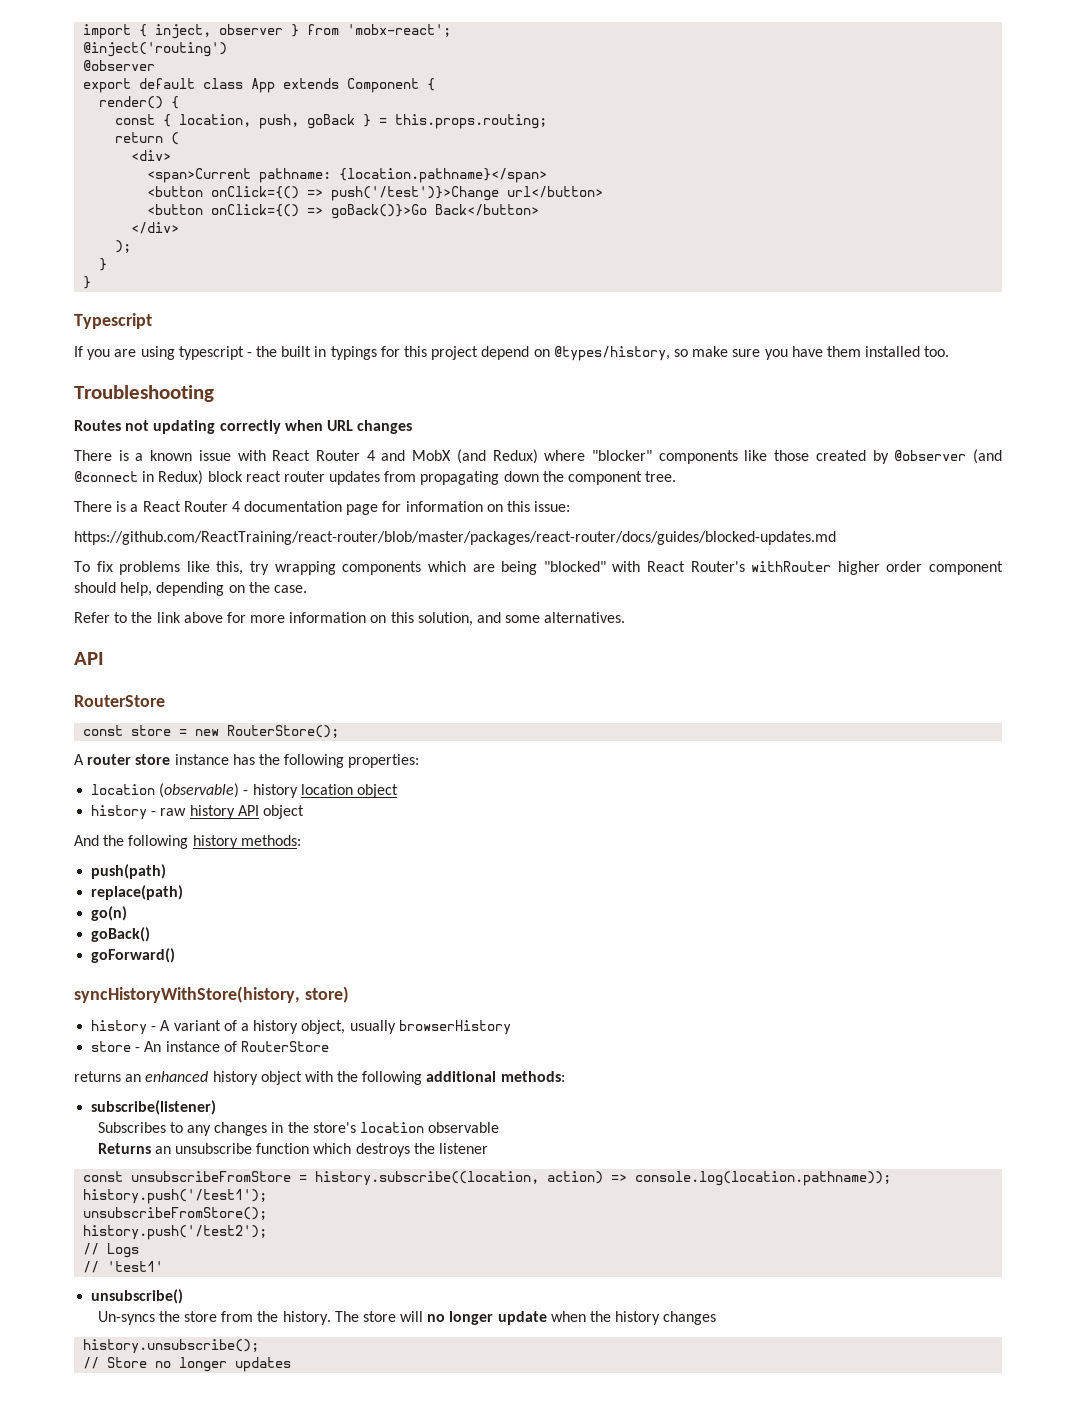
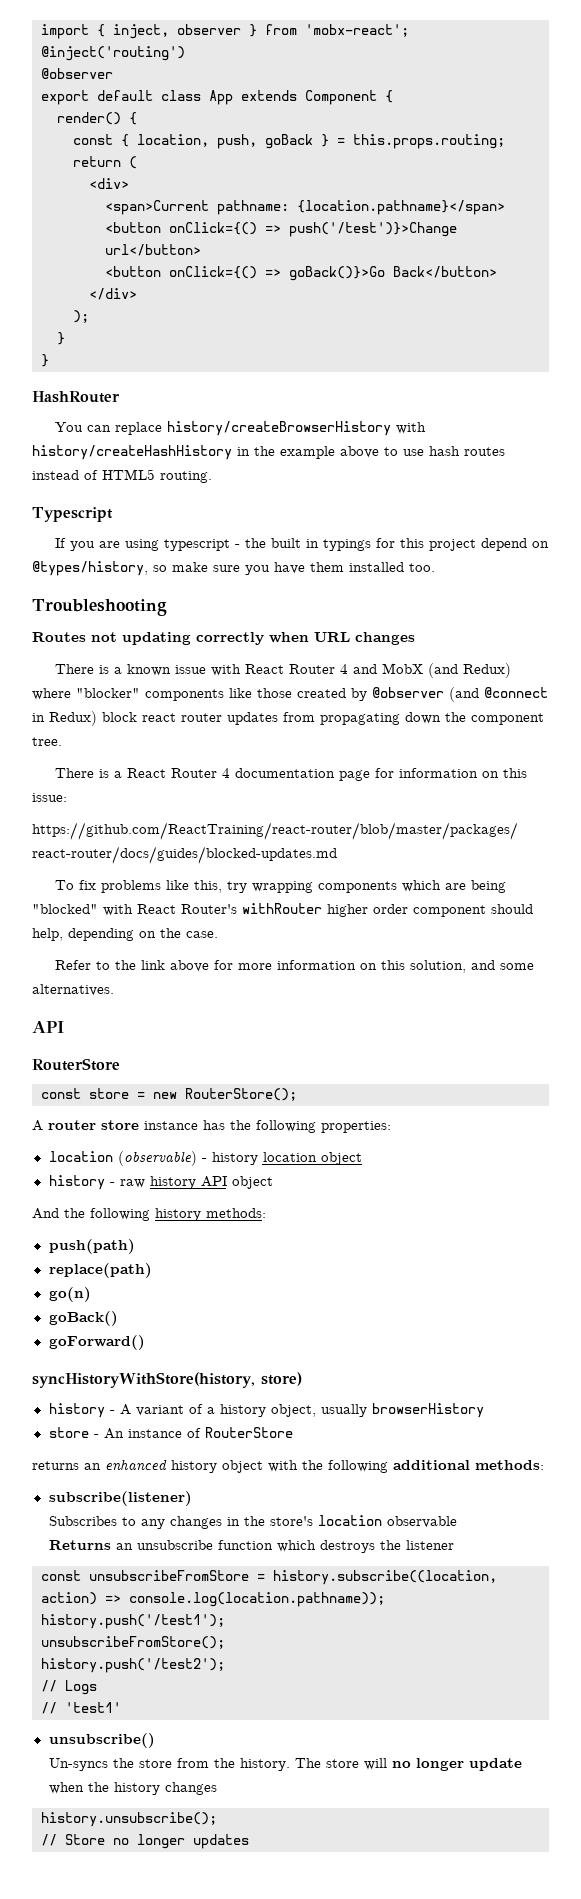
+ HashRouter
+ You can replace history/createBrowserHistory with history/createHashHistory in the example above to use hash routes instead of HTML5 routing.

